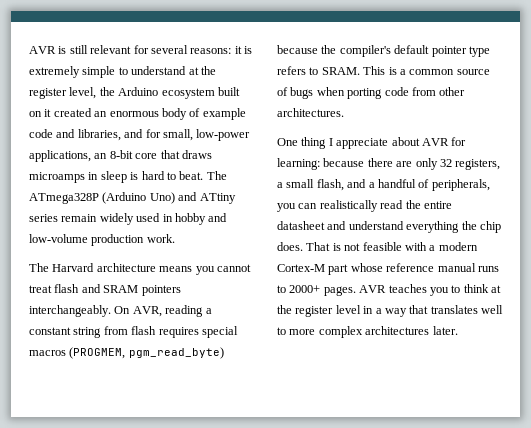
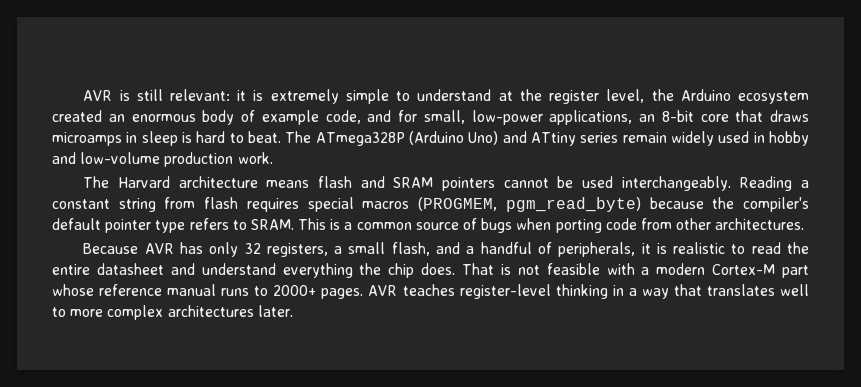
- AVR is still relevant for several reasons: it is extremely simple to understand at the register level, the Arduino ecosystem built on it created an enormous body of example code and libraries, and for small, low-power applications, an 8-bit core that draws microamps in sleep is hard to beat.
+ AVR is still relevant: it is extremely simple to understand at the register level, the Arduino ecosystem created an enormous body of example code, and for small, low-power applications, an 8-bit core that draws microamps in sleep is hard to beat.
- The Harvard architecture means you cannot treat flash and SRAM pointers interchangeably. On AVR, reading a constant string from flash requires special macros (PROGMEM, pgm_read_byte) because the compiler's default pointer type refers to SRAM.
+ The Harvard architecture means flash and SRAM pointers cannot be used interchangeably. Reading a constant string from flash requires special macros (PROGMEM, pgm_read_byte) because the compiler's default pointer type refers to SRAM.
- One thing I appreciate about AVR for learning: because there are only 32 registers, a small flash, and a handful of peripherals, you can realistically read the entire datasheet and understand everything the chip does.
+ Because AVR has only 32 registers, a small flash, and a handful of peripherals, it is realistic to read the entire datasheet and understand everything the chip does.
- AVR teaches you to think at the register level in a way that translates well to more complex architectures later.
+ AVR teaches register-level thinking in a way that translates well to more complex architectures later.

